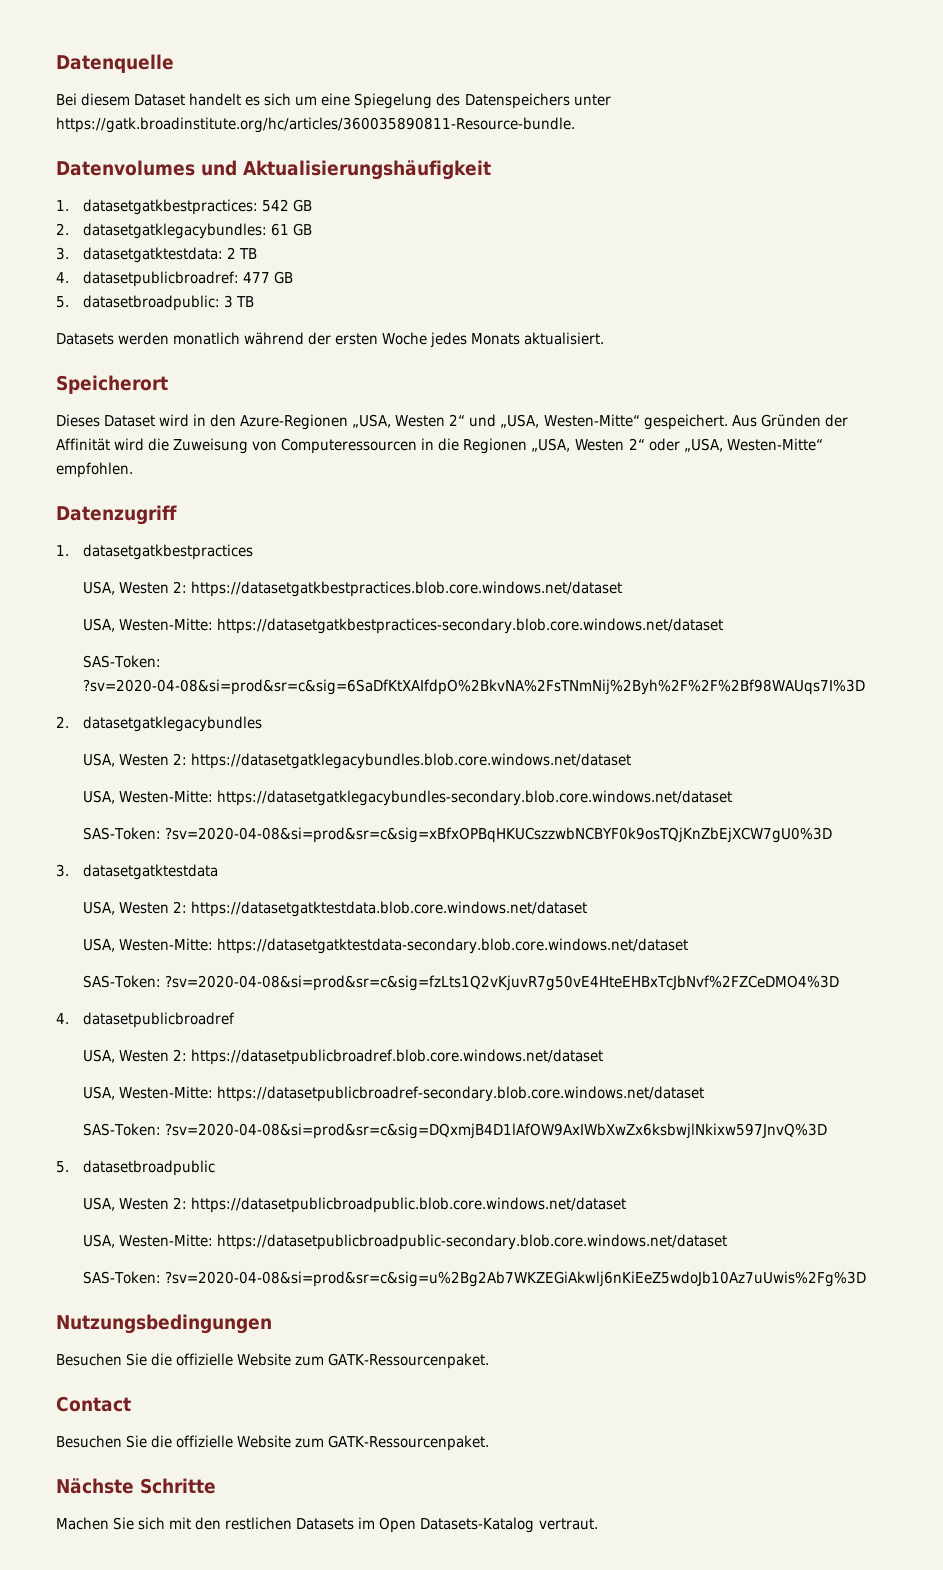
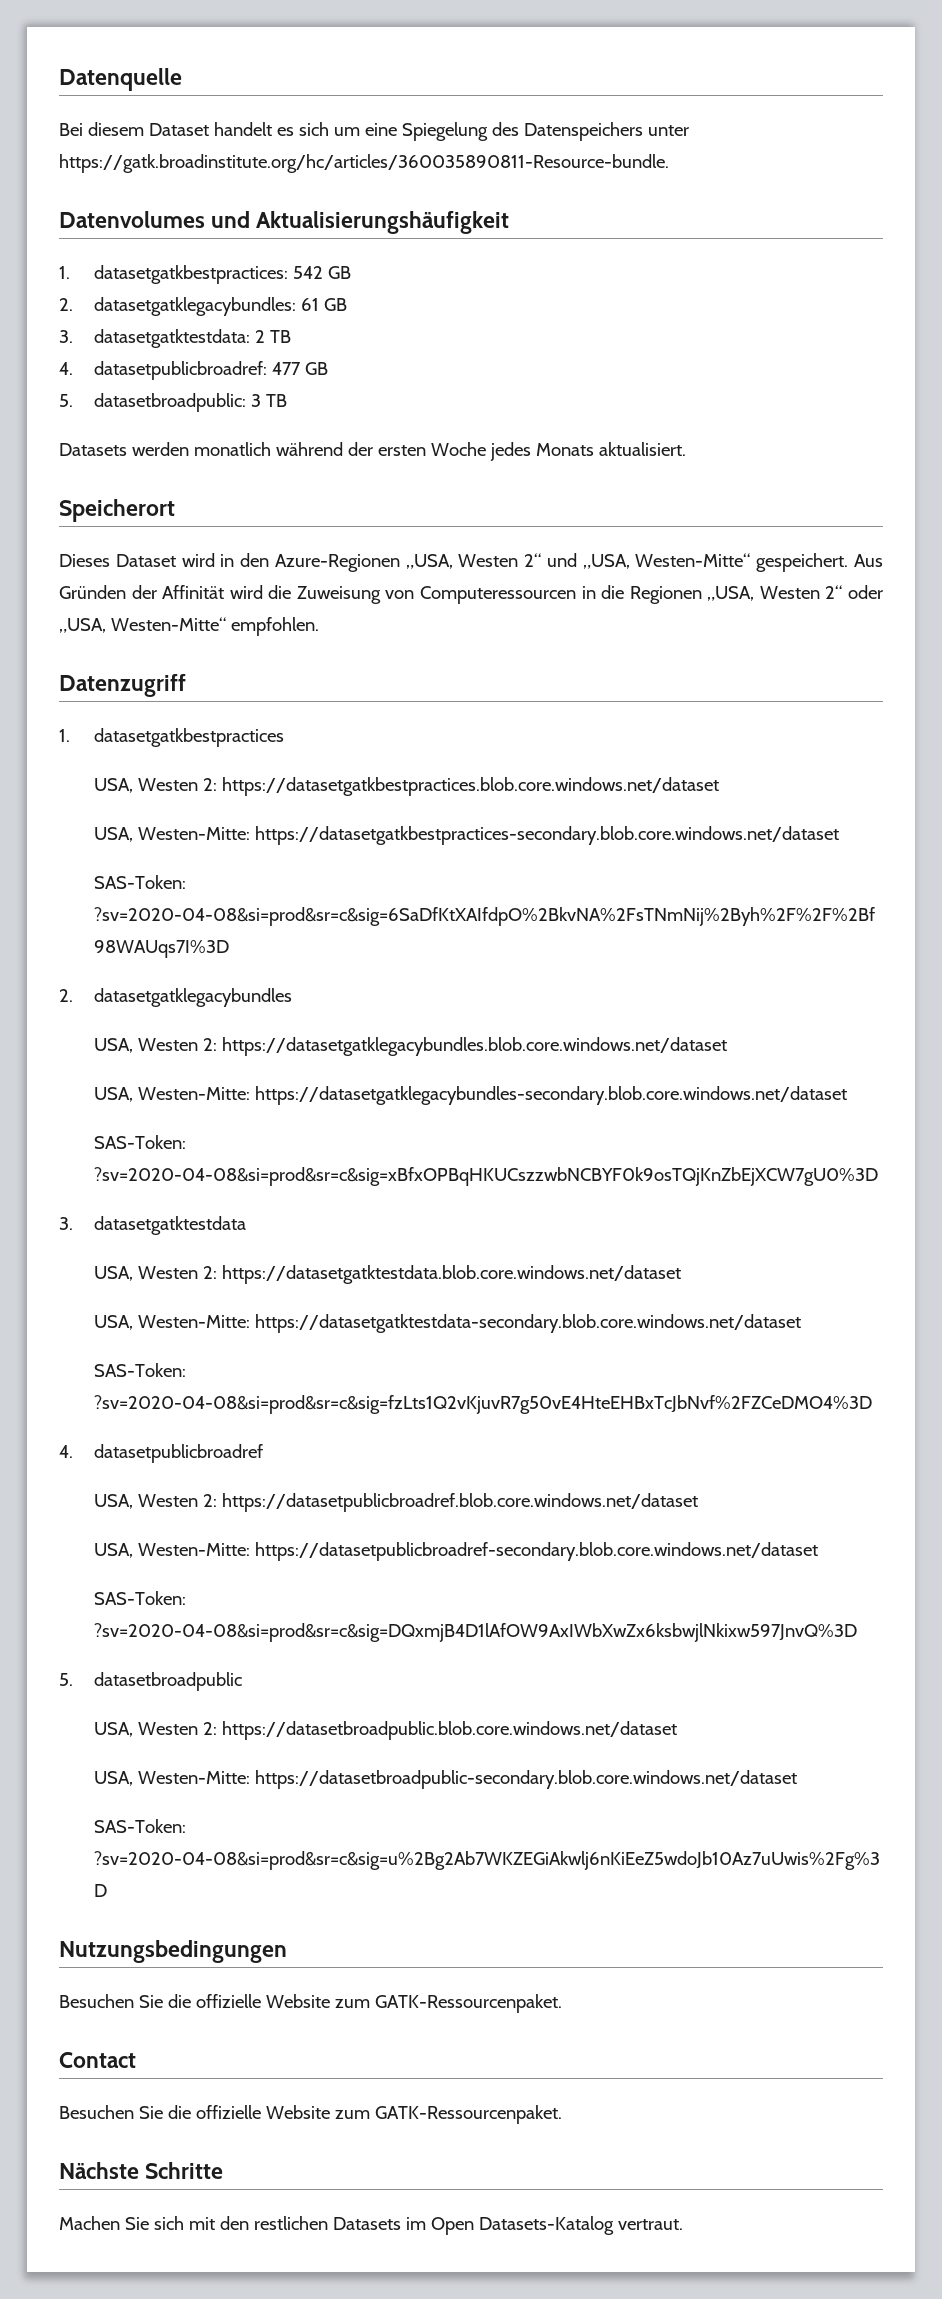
- USA, Westen 2: https://datasetpublicbroadpublic.blob.core.windows.net/dataset
- USA, Westen-Mitte: https://datasetpublicbroadpublic-secondary.blob.core.windows.net/dataset
+ USA, Westen 2: https://datasetbroadpublic.blob.core.windows.net/dataset
+ USA, Westen-Mitte: https://datasetbroadpublic-secondary.blob.core.windows.net/dataset

